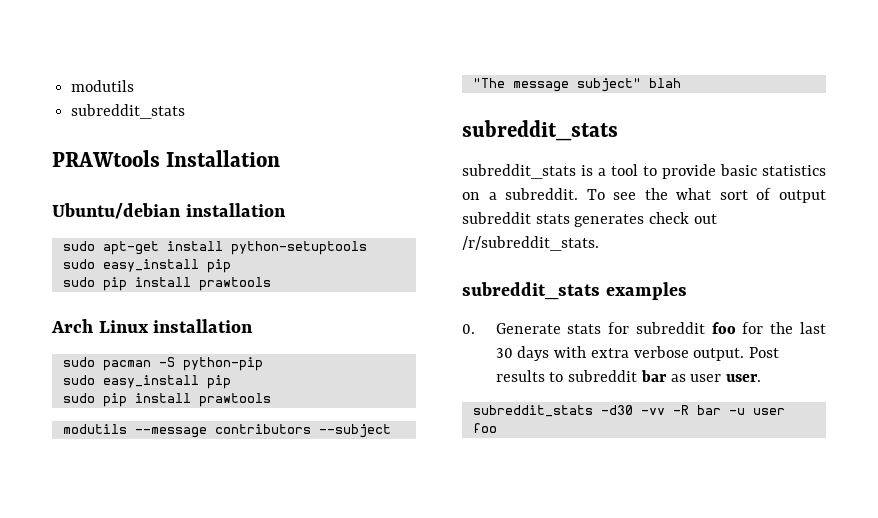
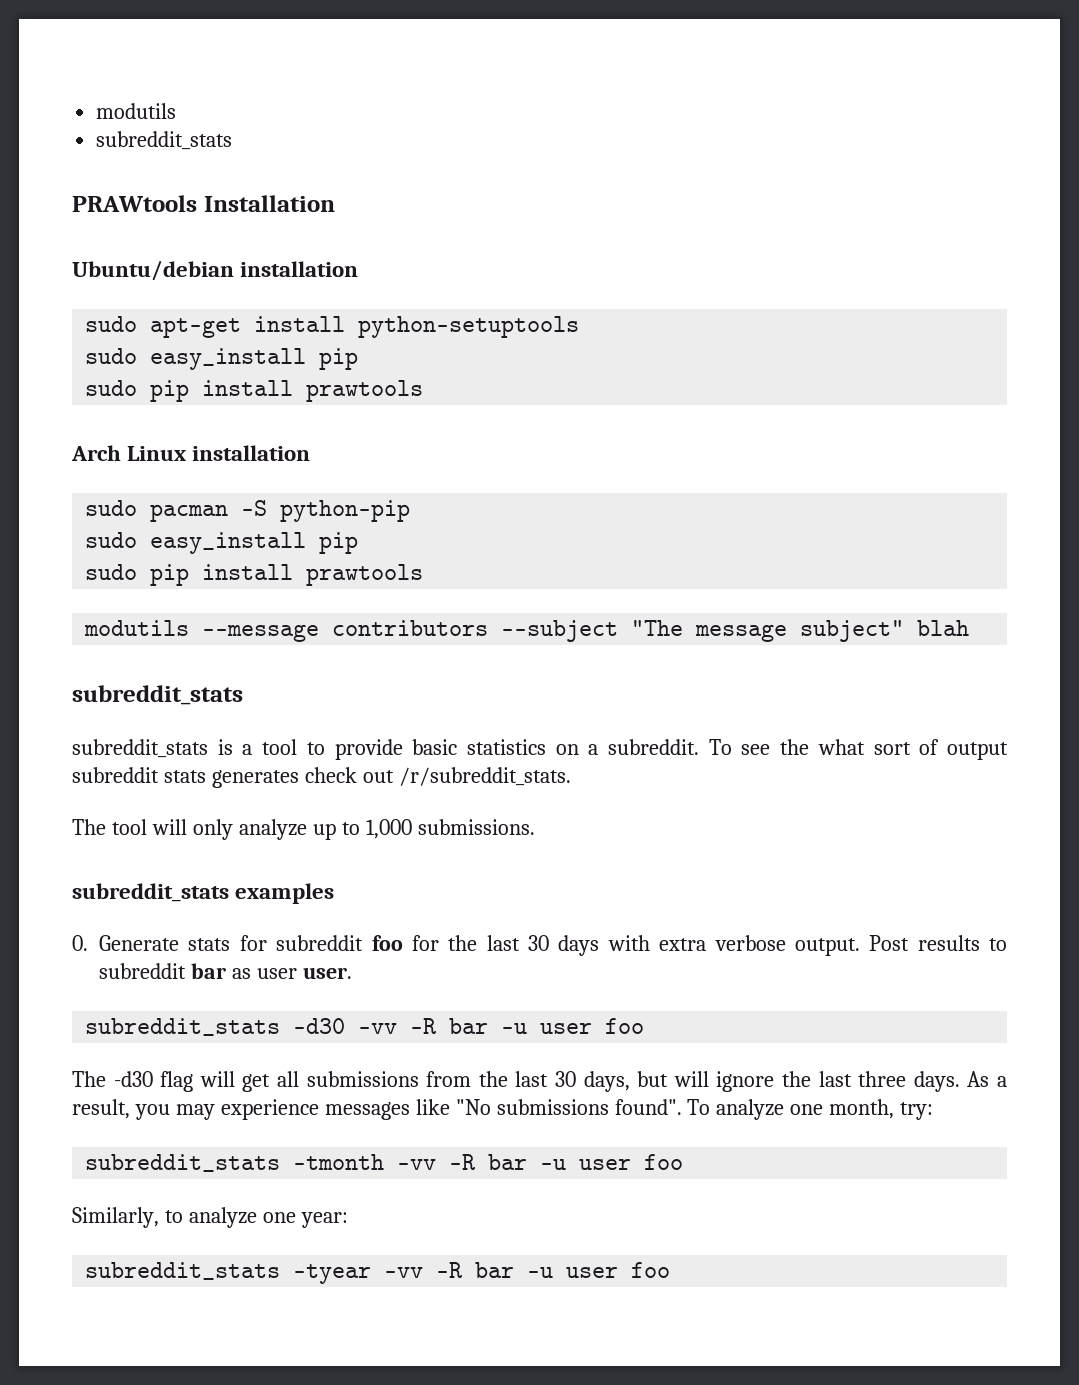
+ The tool will only analyze up to 1,000 submissions.
+ The -d30 flag will get all submissions from the last 30 days, but will ignore the last three days. As a result, you may experience messages like "No submissions found". To analyze one month, try:
+ subreddit_stats -tmonth -vv -R bar -u user foo
+ Similarly, to analyze one year:
+ subreddit_stats -tyear -vv -R bar -u user foo

